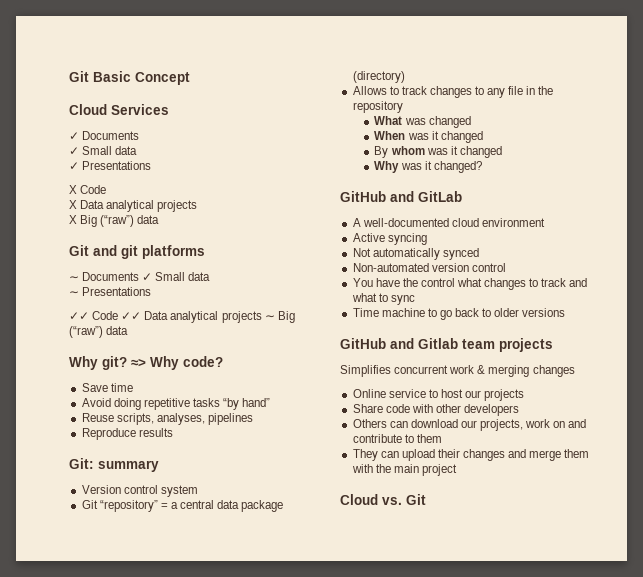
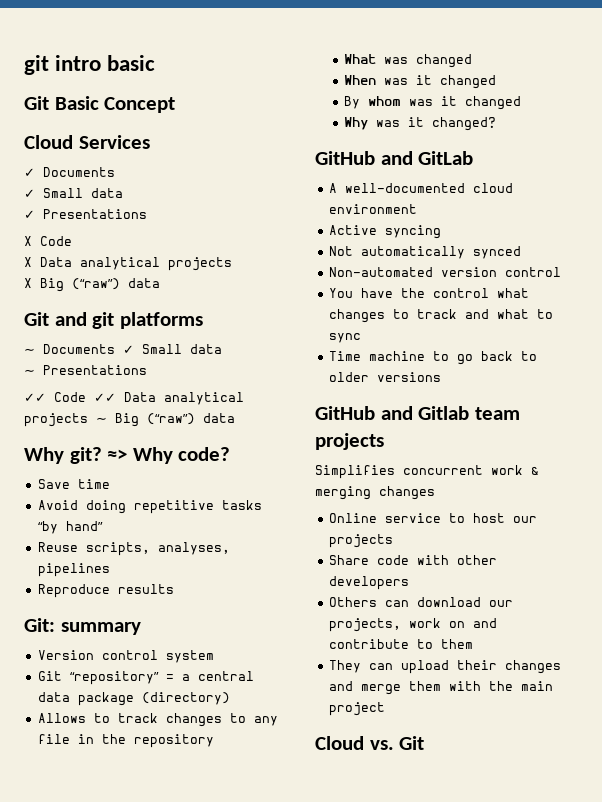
+ git intro basic

